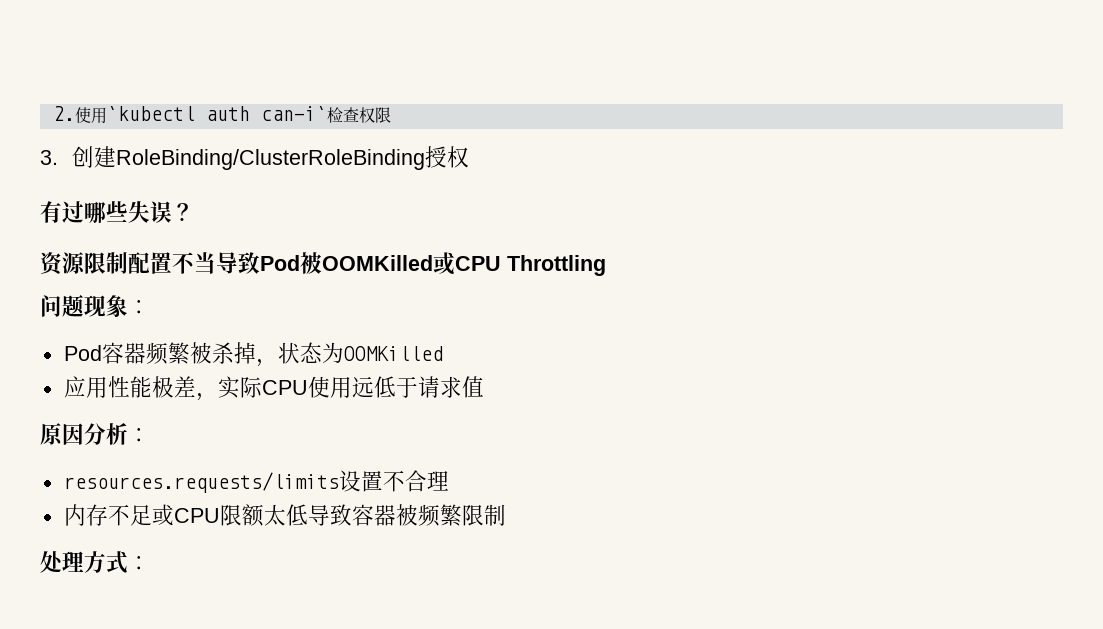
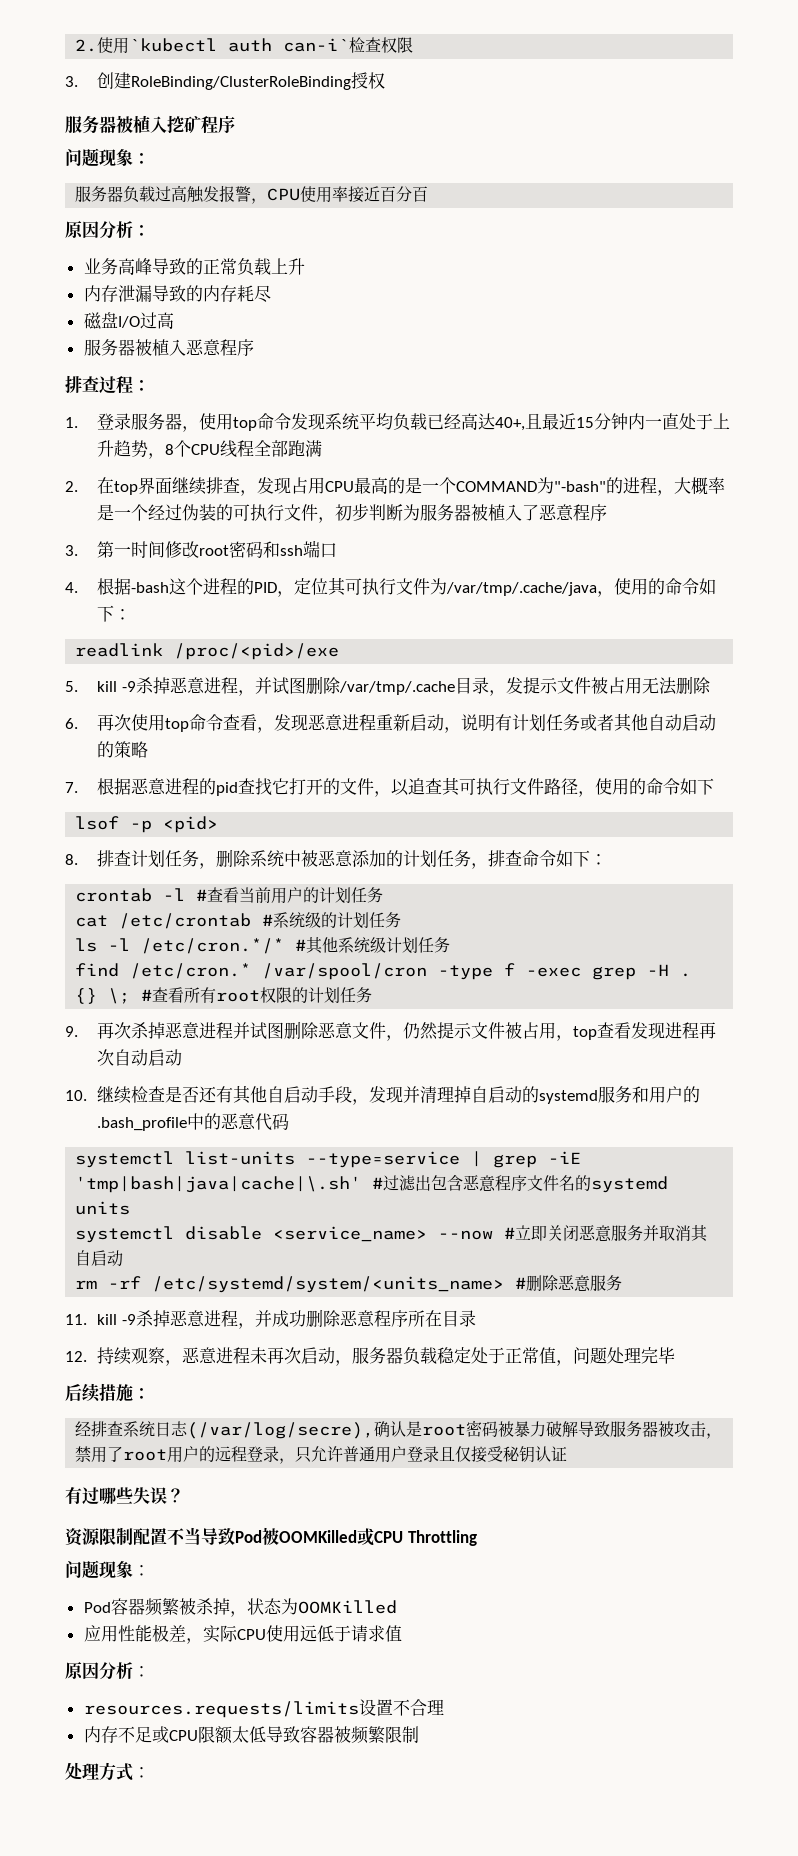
+ 服务器被植入挖矿程序
+ 问题现象：
+ 服务器负载过高触发报警，CPU使用率接近百分百
+ 原因分析：
+ 业务高峰导致的正常负载上升
+ 内存泄漏导致的内存耗尽
+ 磁盘I/O过高
+ 服务器被植入恶意程序
+ 排查过程：
+ 1.登录服务器，使用top命令发现系统平均负载已经高达40+,且最近15分钟内一直处于上升趋势，8个CPU线程全部跑满
+ 2.在top界面继续排查，发现占用CPU最高的是一个COMMAND为"-bash"的进程，大概率是一个经过伪装的可执行文件，初步判断为服务器被植入了恶意程序
+ 3.第一时间修改root密码和ssh端口
+ 4.根据-bash这个进程的PID，定位其可执行文件为/var/tmp/.cache/java，使用的命令如下：
+ readlink /proc/<pid>/exe
+ 5. kill -9杀掉恶意进程，并试图删除/var/tmp/.cache目录，发提示文件被占用无法删除
+ 6.再次使用top命令查看，发现恶意进程重新启动，说明有计划任务或者其他自动启动的策略
+ 7.根据恶意进程的pid查找它打开的文件，以追查其可执行文件路径，使用的命令如下
+ lsof -p <pid>
+ 8.排查计划任务，删除系统中被恶意添加的计划任务，排查命令如下：
+ crontab -l #查看当前用户的计划任务
+ cat /etc/crontab #系统级的计划任务
+ ls -l /etc/cron.*/* #其他系统级计划任务
+ find /etc/cron.* /var/spool/cron -type f -exec grep -H . {} \; #查看所有root权限的计划任务
+ 9.再次杀掉恶意进程并试图删除恶意文件，仍然提示文件被占用，top查看发现进程再次自动启动
+ 10.继续检查是否还有其他自启动手段，发现并清理掉自启动的systemd服务和用户的.bash_profile中的恶意代码
+ systemctl list-units --type=service | grep -iE 'tmp|bash|java|cache|\.sh' #过滤出包含恶意程序文件名的systemd units
+ systemctl disable <service_name> --now #立即关闭恶意服务并取消其自启动
+ rm -rf /etc/systemd/system/<units_name> #删除恶意服务
+ 11. kill -9杀掉恶意进程，并成功删除恶意程序所在目录
+ 12.持续观察，恶意进程未再次启动，服务器负载稳定处于正常值，问题处理完毕
+ 后续措施：
+ 经排查系统日志(/var/log/secre),确认是root密码被暴力破解导致服务器被攻击，禁用了root用户的远程登录，只允许普通用户登录且仅接受秘钥认证

